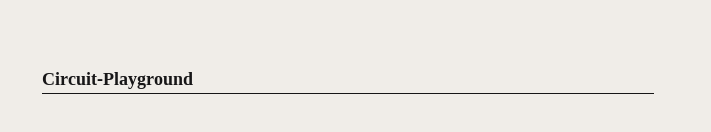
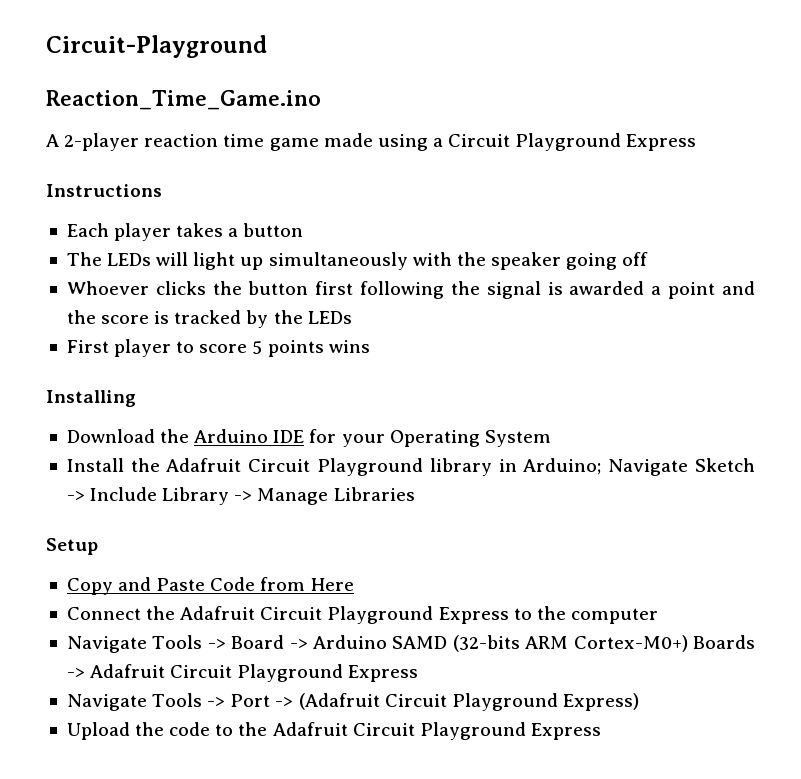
+ Reaction_Time_Game.ino
+ A 2-player reaction time game made using a Circuit Playground Express
+ Instructions
+ Each player takes a button
+ The LEDs will light up simultaneously with the speaker going off
+ Whoever clicks the button first following the signal is awarded a point and the score is tracked by the LEDs
+ First player to score 5 points wins
+ Installing
+ Download the Arduino IDE for your Operating System
+ Install the Adafruit Circuit Playground library in Arduino; Navigate Sketch -> Include Library -> Manage Libraries
+ Setup
+ Copy and Paste Code from Here
+ Connect the Adafruit Circuit Playground Express to the computer
+ Navigate Tools -> Board -> Arduino SAMD (32-bits ARM Cortex-M0+) Boards -> Adafruit Circuit Playground Express
+ Navigate Tools -> Port -> (Adafruit Circuit Playground Express)
+ Upload the code to the Adafruit Circuit Playground Express

